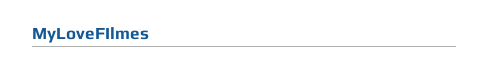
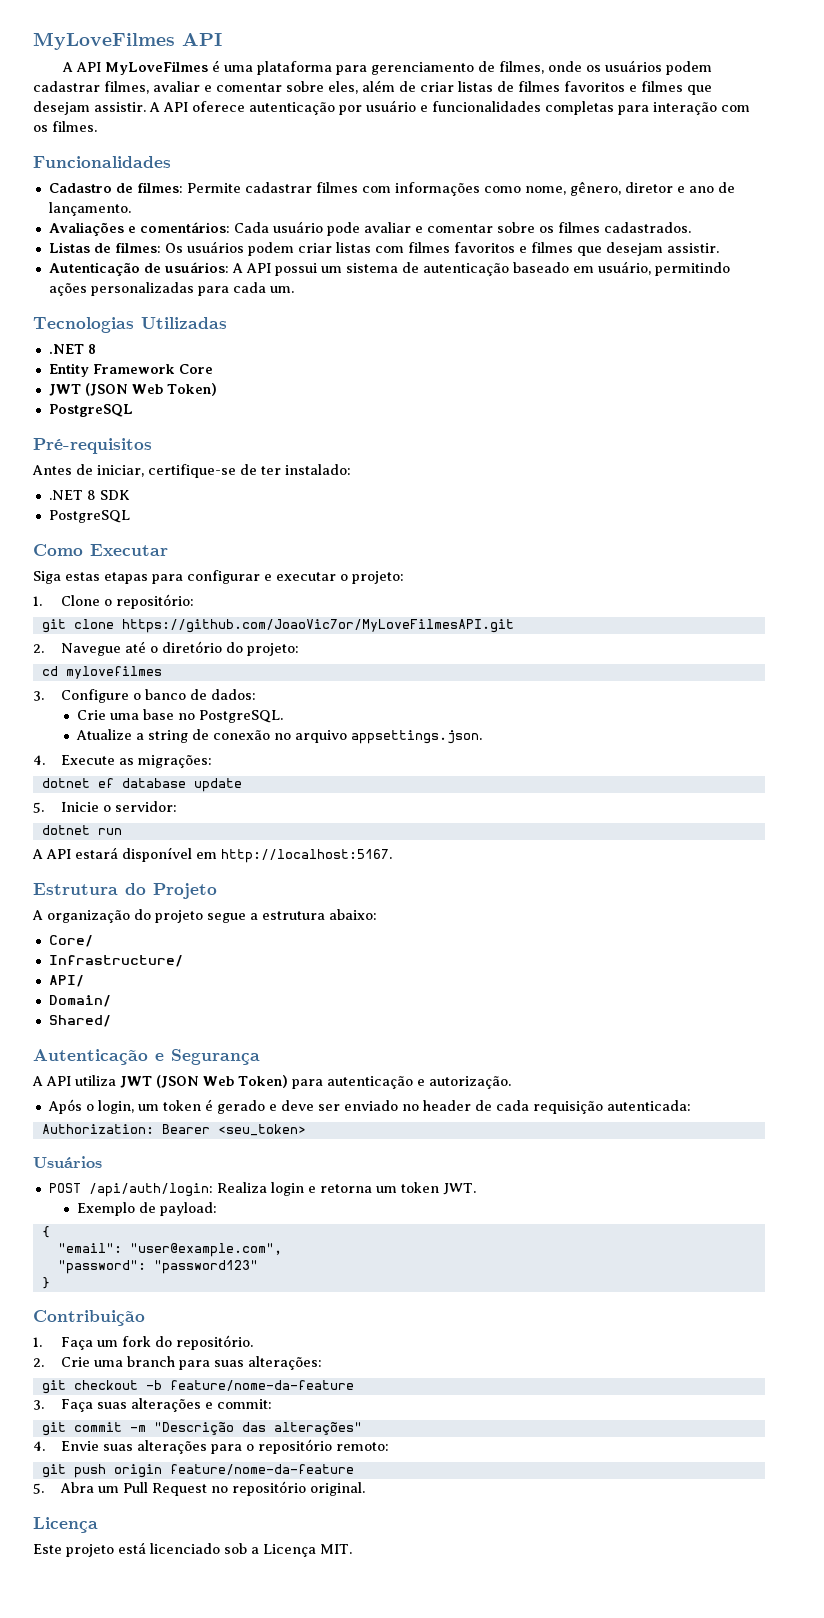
- MyLoveFIlmes
+ MyLoveFilmes API
+ A API MyLoveFilmes é uma plataforma para gerenciamento de filmes, onde os usuários podem cadastrar filmes, avaliar e comentar sobre eles, além de criar listas de filmes favoritos e filmes que desejam assistir. A API oferece autenticação por usuário e funcionalidades completas para interação com os filmes.
+ Funcionalidades
+ Cadastro de filmes: Permite cadastrar filmes com informações como nome, gênero, diretor e ano de lançamento.
+ Avaliações e comentários: Cada usuário pode avaliar e comentar sobre os filmes cadastrados.
+ Listas de filmes: Os usuários podem criar listas com filmes favoritos e filmes que desejam assistir.
+ Autenticação de usuários: A API possui um sistema de autenticação baseado em usuário, permitindo ações personalizadas para cada um.
+ Tecnologias Utilizadas
+ .NET 8
+ Entity Framework Core
+ JWT (JSON Web Token)
+ PostgreSQL
+ Pré-requisitos
+ Antes de iniciar, certifique-se de ter instalado:
+ .NET 8 SDK
+ PostgreSQL
+ Como Executar
+ Siga estas etapas para configurar e executar o projeto:
+ 1. Clone o repositório:
+ git clone https://github.com/JoaoVic7or/MyLoveFilmesAPI.git
+ 2. Navegue até o diretório do projeto:
+ cd mylovefilmes
+ 3. Configure o banco de dados:
+ Crie uma base no PostgreSQL.
+ Atualize a string de conexão no arquivo appsettings.json.
+ 4. Execute as migrações:
+ dotnet ef database update
+ 5. Inicie o servidor:
+ dotnet run
+ A API estará disponível em http://localhost:5167.
+ Estrutura do Projeto
+ A organização do projeto segue a estrutura abaixo:
+ Core/
+ Infrastructure/
+ API/
+ Domain/
+ Shared/
+ Autenticação e Segurança
+ A API utiliza JWT (JSON Web Token) para autenticação e autorização.
+ Após o login, um token é gerado e deve ser enviado no header de cada requisição autenticada:
+ Authorization: Bearer <seu_token>
+ Usuários
+ POST /api/auth/login: Realiza login e retorna um token JWT.
+ Exemplo de payload:
+ {
+ "email": "user@example.com",
+ "password": "password123"
+ }
+ Contribuição
+ 1. Faça um fork do repositório.
+ 2. Crie uma branch para suas alterações:
+ git checkout -b feature/nome-da-feature
+ 3. Faça suas alterações e commit:
+ git commit -m "Descrição das alterações"
+ 4. Envie suas alterações para o repositório remoto:
+ git push origin feature/nome-da-feature
+ 5. Abra um Pull Request no repositório original.
+ Licença
+ Este projeto está licenciado sob a Licença MIT.

